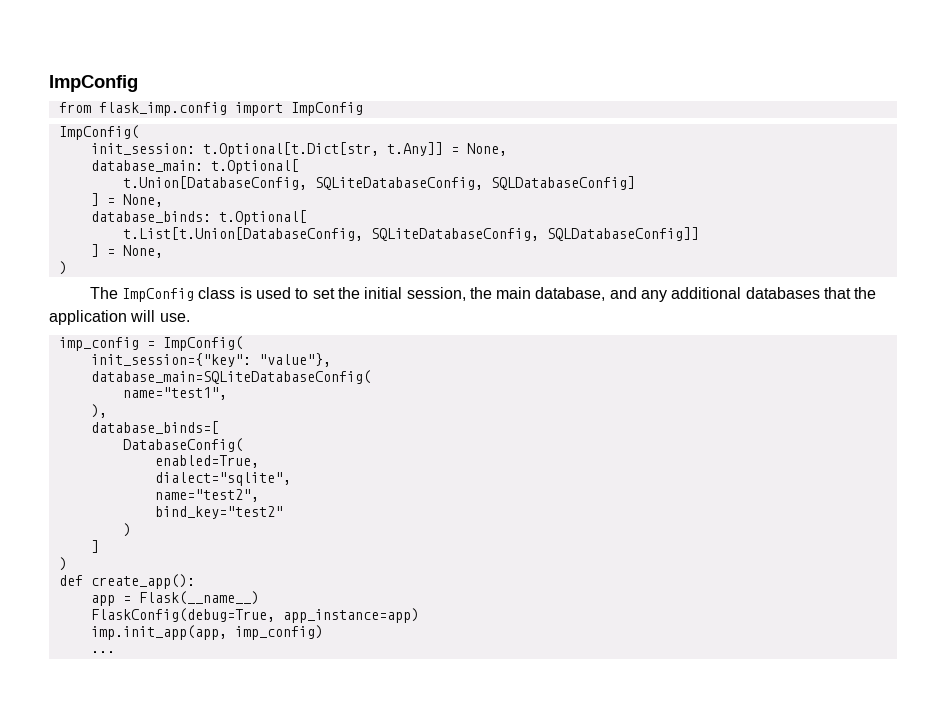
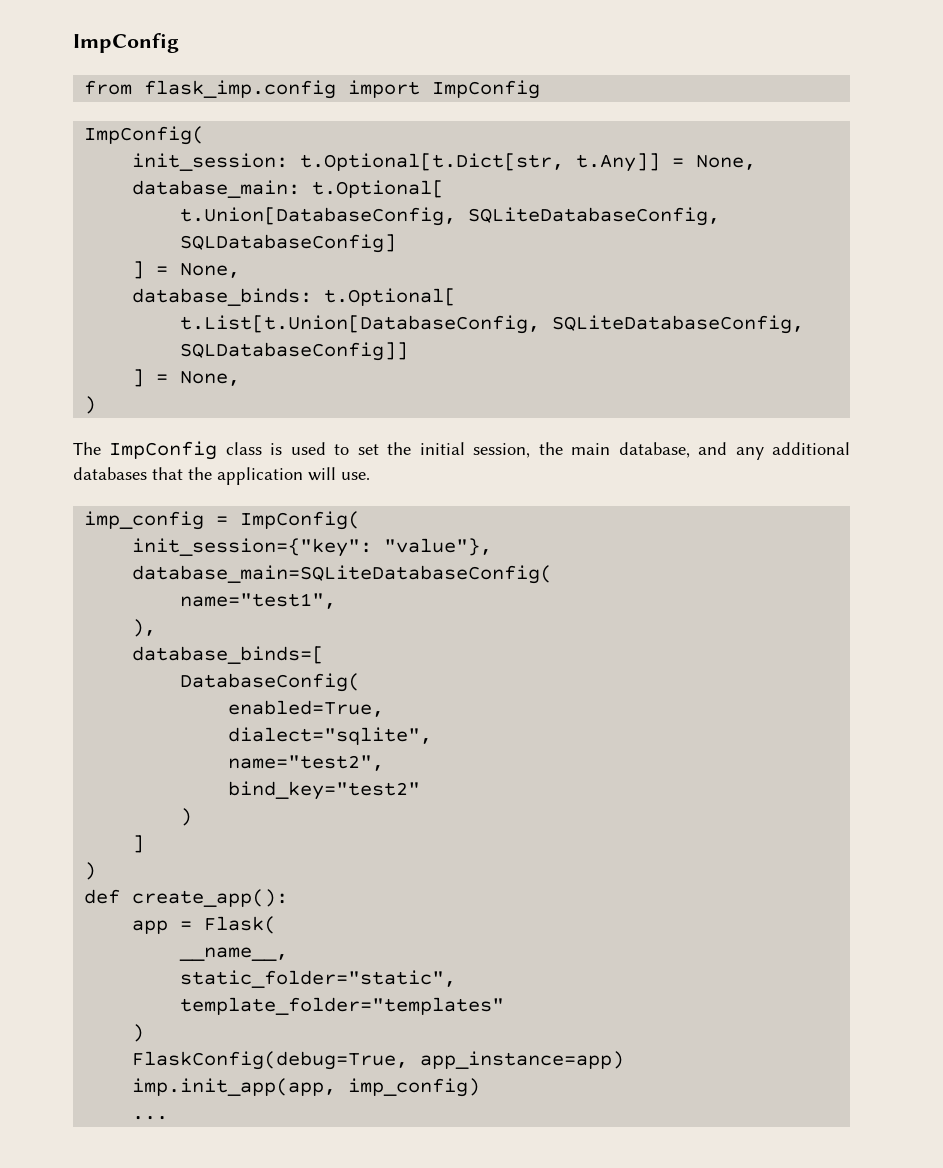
- app = Flask(__name__)
+ app = Flask(
+ __name__,
+ static_folder="static",
+ template_folder="templates"
+ )

